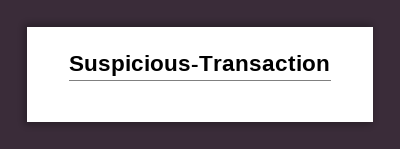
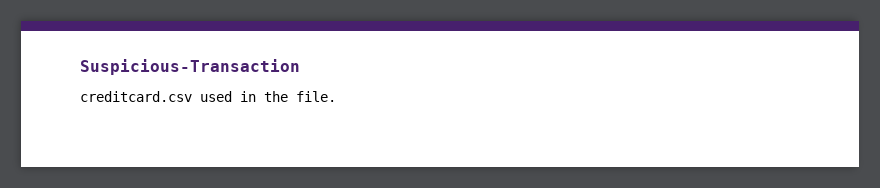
+ creditcard.csv used in the file.

